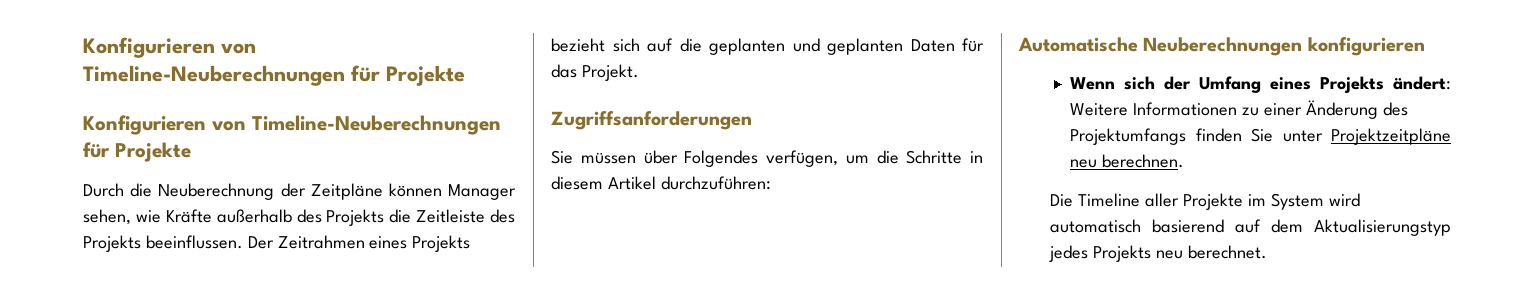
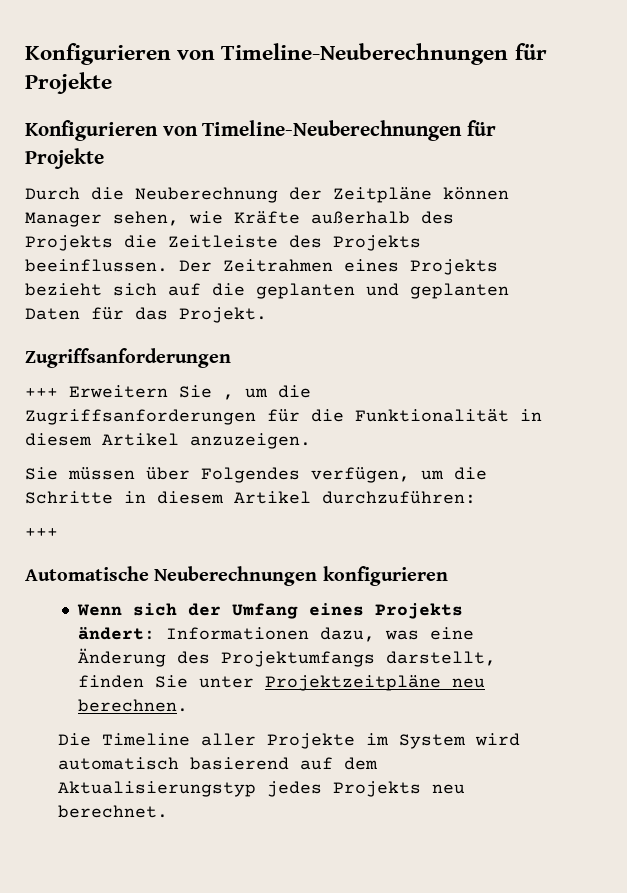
+ +++ Erweitern Sie , um die Zugriffsanforderungen für die Funktionalität in diesem Artikel anzuzeigen.
  Sie müssen über Folgendes verfügen, um die Schritte in diesem Artikel durchzuführen:
+ +++
- Wenn sich der Umfang eines Projekts ändert: Weitere Informationen zu einer Änderung des Projektumfangs finden Sie unter Projektzeitpläne neu berechnen.
+ Wenn sich der Umfang eines Projekts ändert: Informationen dazu, was eine Änderung des Projektumfangs darstellt, finden Sie unter Projektzeitpläne neu berechnen.

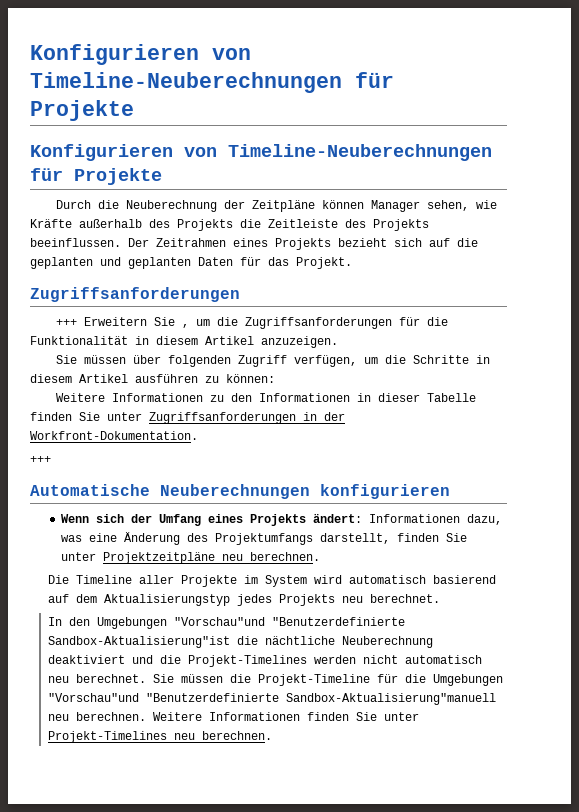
- Sie müssen über Folgendes verfügen, um die Schritte in diesem Artikel durchzuführen:
+ Sie müssen über folgenden Zugriff verfügen, um die Schritte in diesem Artikel ausführen zu können:
+ Weitere Informationen zu den Informationen in dieser Tabelle finden Sie unter Zugriffsanforderungen in der Workfront-Dokumentation.
+ In den Umgebungen "Vorschau"und "Benutzerdefinierte Sandbox-Aktualisierung"ist die nächtliche Neuberechnung deaktiviert und die Projekt-Timelines werden nicht automatisch neu berechnet. Sie müssen die Projekt-Timeline für die Umgebungen "Vorschau"und "Benutzerdefinierte Sandbox-Aktualisierung"manuell neu berechnen. Weitere Informationen finden Sie unter Projekt-Timelines neu berechnen.

